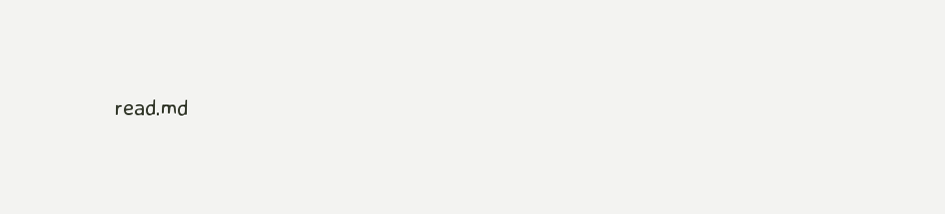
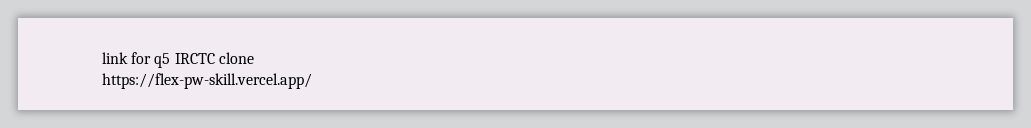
- read.md
+ link for q5 IRCTC clone
+ https://flex-pw-skill.vercel.app/

